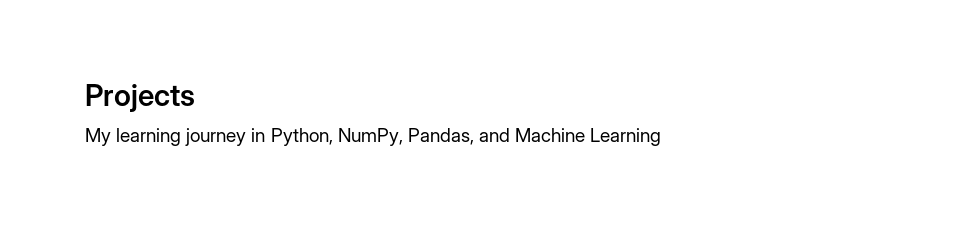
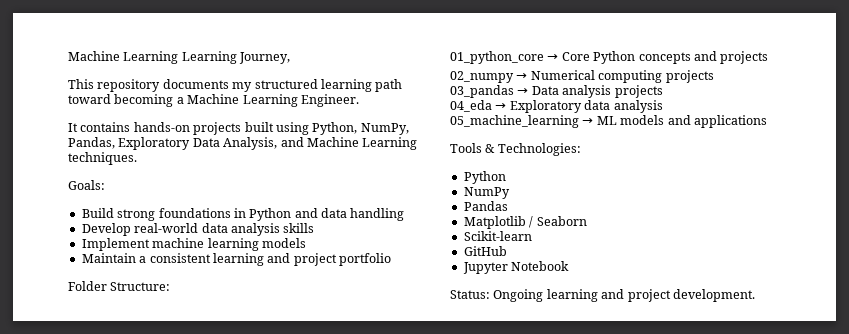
- Projects
- My learning journey in Python, NumPy, Pandas, and Machine Learning
+ Machine Learning Learning Journey,
+ This repository documents my structured learning path toward becoming a Machine Learning Engineer.
+ It contains hands-on projects built using Python, NumPy, Pandas, Exploratory Data Analysis, and Machine Learning techniques.
+ Goals:
+ Build strong foundations in Python and data handling
+ Develop real-world data analysis skills
+ Implement machine learning models
+ Maintain a consistent learning and project portfolio
+ Folder Structure:
+ 01_python_core → Core Python concepts and projects
+ 02_numpy → Numerical computing projects
+ 03_pandas → Data analysis projects
+ 04_eda → Exploratory data analysis
+ 05_machine_learning → ML models and applications
+ Tools & Technologies:
+ Python
+ NumPy
+ Pandas
+ Matplotlib / Seaborn
+ Scikit-learn
+ GitHub
+ Jupyter Notebook
+ Status: Ongoing learning and project development.

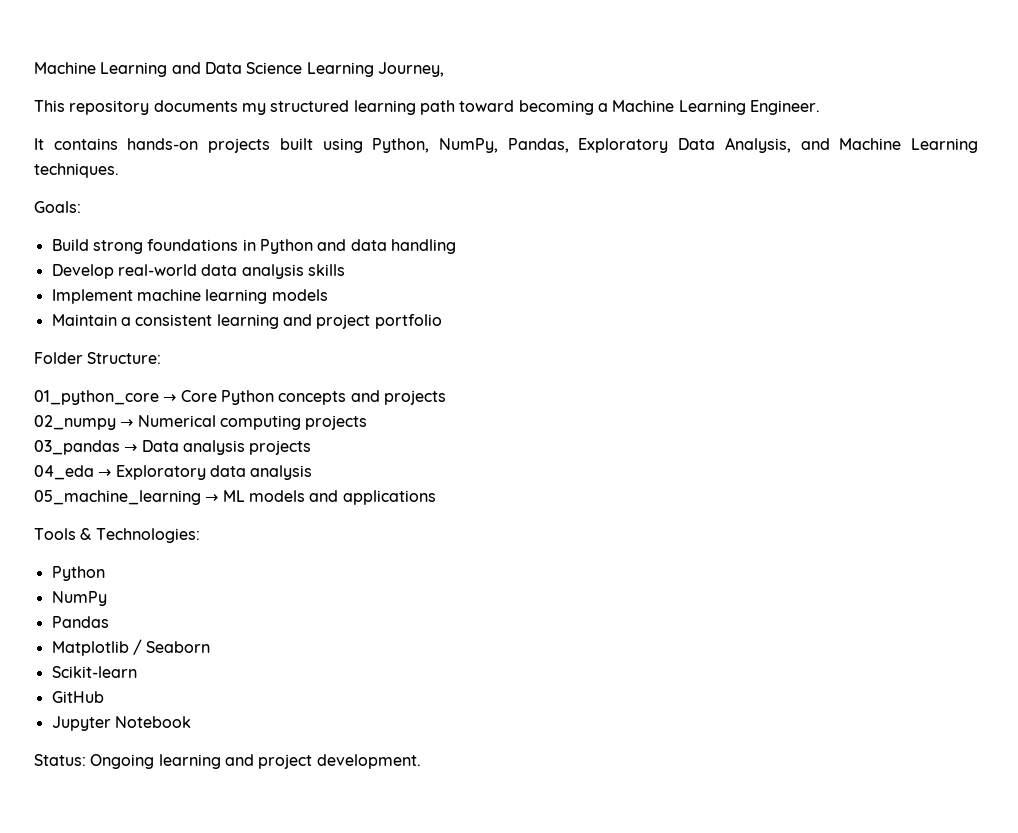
- Machine Learning Learning Journey,
+ Machine Learning and Data Science Learning Journey,

